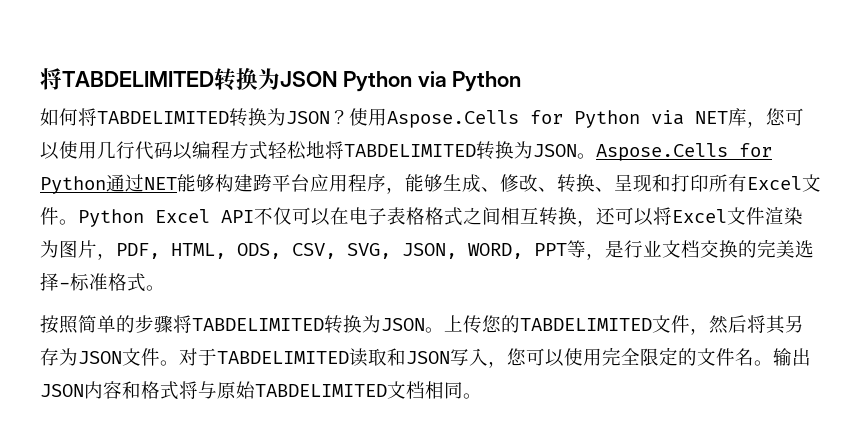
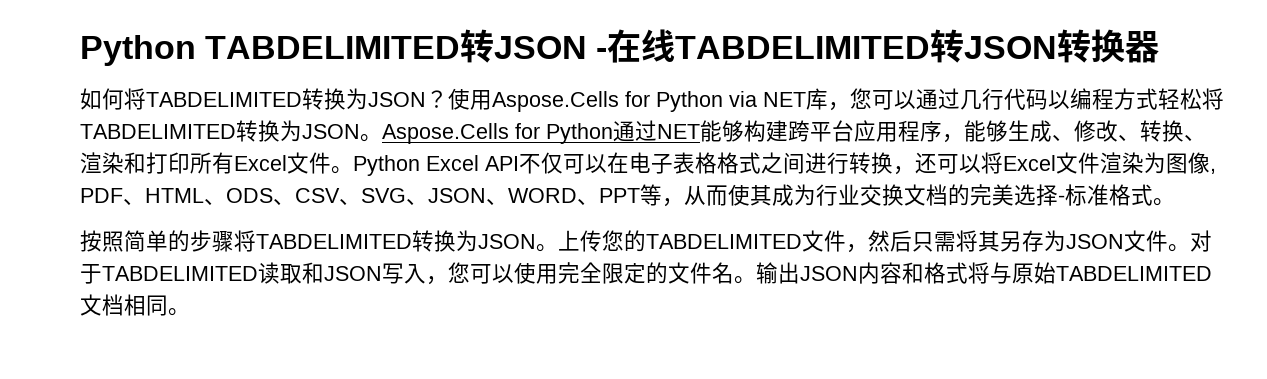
- 将TABDELIMITED转换为JSON Python via Python
+ Python TABDELIMITED转JSON -在线TABDELIMITED转JSON转换器
- 使用Aspose.Cells for Python via NET库，您可以使用几行代码以编程方式轻松地将TABDELIMITED转换为JSON。
+ 使用Aspose.Cells for Python via NET库，您可以通过几行代码以编程方式轻松将TABDELIMITED转换为JSON。
- Aspose.Cells for Python通过NET能够构建跨平台应用程序，能够生成、修改、转换、呈现和打印所有Excel文件。
+ Aspose.Cells for Python通过NET能够构建跨平台应用程序，能够生成、修改、转换、渲染和打印所有Excel文件。
- Python Excel API不仅可以在电子表格格式之间相互转换，还可以将Excel文件渲染为图片，PDF, HTML, ODS, CSV, SVG, JSON, WORD, PPT等，是行业文档交换的完美选择-标准格式。
+ Python Excel API不仅可以在电子表格格式之间进行转换，还可以将Excel文件渲染为图像, PDF、HTML、ODS、CSV、SVG、JSON、WORD、PPT等，从而使其成为行业交换文档的完美选择-标准格式。
- 上传您的TABDELIMITED文件，然后将其另存为JSON文件。
+ 上传您的TABDELIMITED文件，然后只需将其另存为JSON文件。

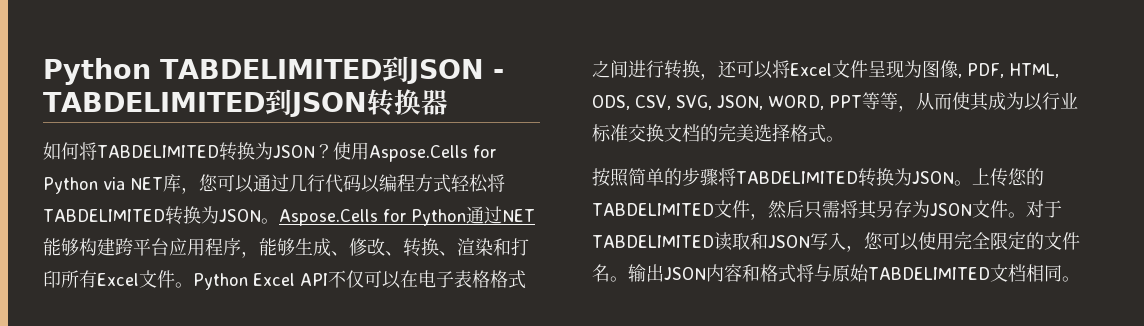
- Python TABDELIMITED转JSON -在线TABDELIMITED转JSON转换器
+ Python TABDELIMITED到JSON - TABDELIMITED到JSON转换器
- Python Excel API不仅可以在电子表格格式之间进行转换，还可以将Excel文件渲染为图像, PDF、HTML、ODS、CSV、SVG、JSON、WORD、PPT等，从而使其成为行业交换文档的完美选择-标准格式。
+ Python Excel API不仅可以在电子表格格式之间进行转换，还可以将Excel文件呈现为图像, PDF, HTML, ODS, CSV, SVG, JSON, WORD, PPT等等，从而使其成为以行业标准交换文档的完美选择格式。

